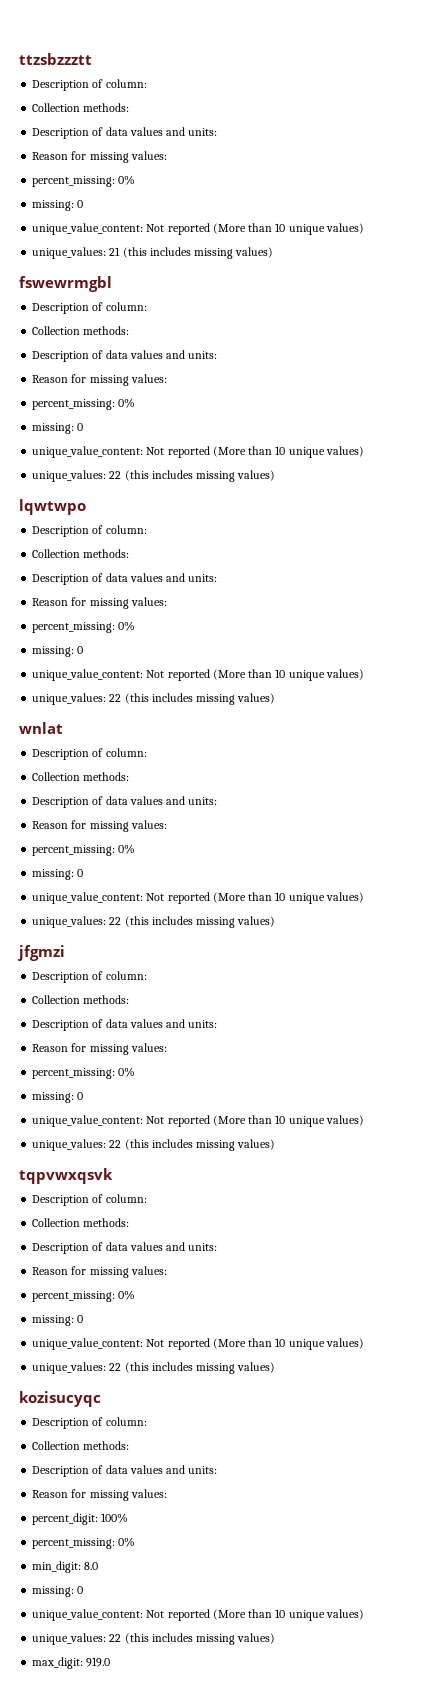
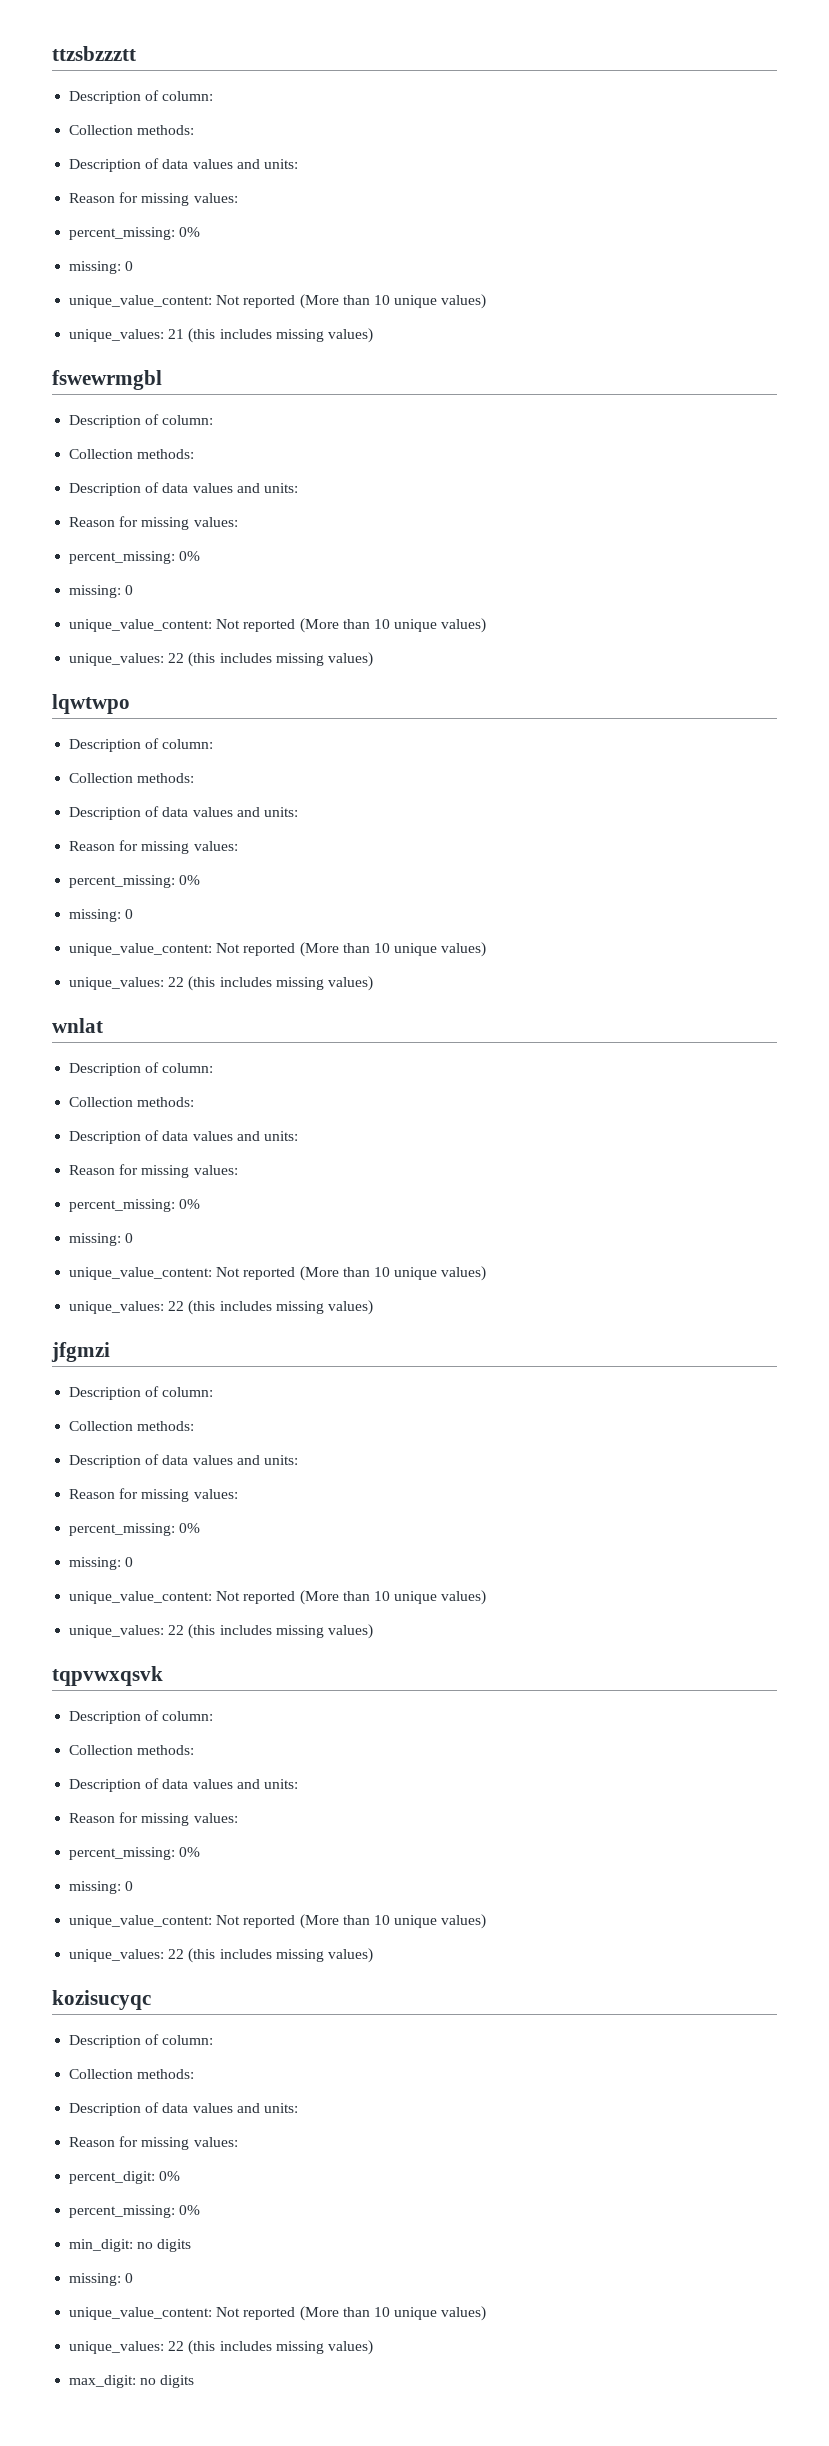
- percent_digit: 100%
+ percent_digit: 0%
- min_digit: 8.0
+ min_digit: no digits
- max_digit: 919.0
+ max_digit: no digits

